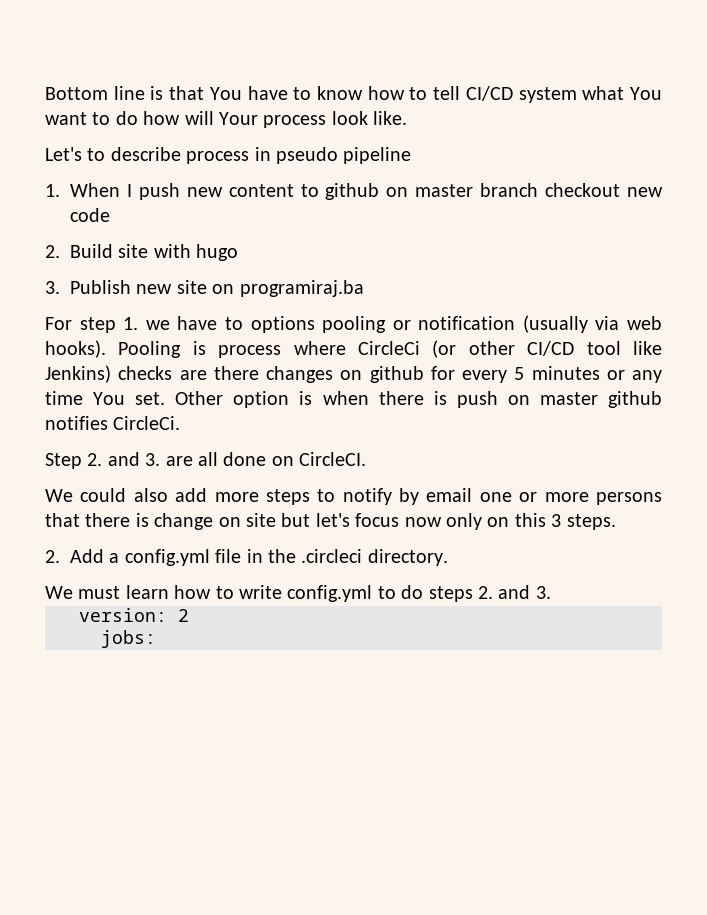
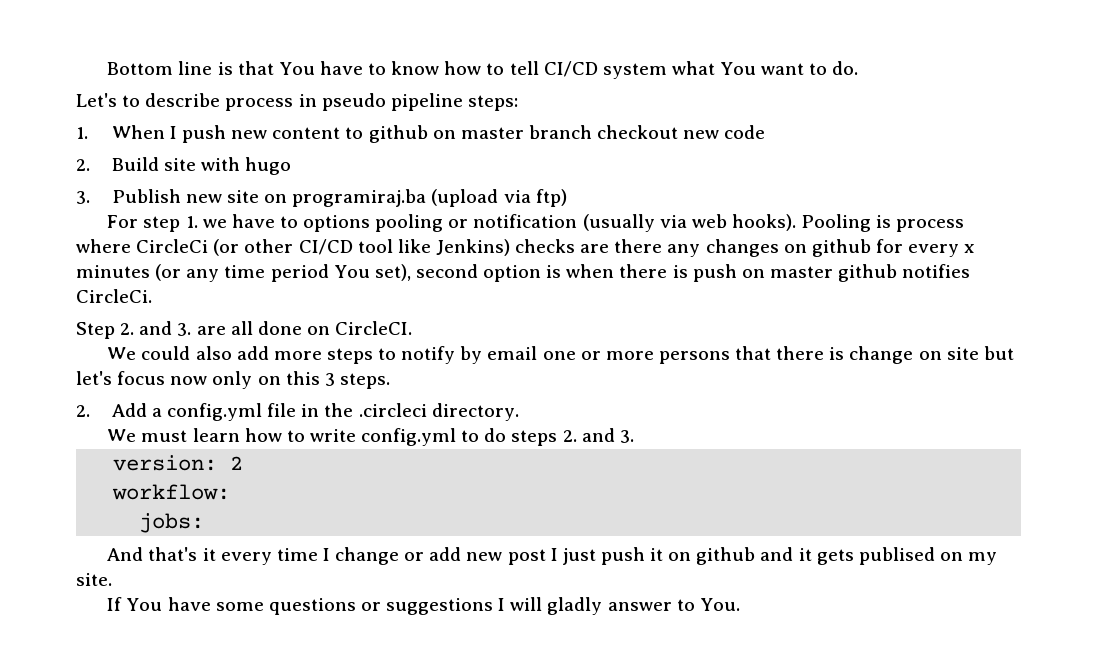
- Bottom line is that You have to know how to tell CI/CD system what You want to do how will Your process look like.
+ Bottom line is that You have to know how to tell CI/CD system what You want to do.
- Let's to describe process in pseudo pipeline
+ Let's to describe process in pseudo pipeline steps:
- 3. Publish new site on programiraj.ba
+ 3. Publish new site on programiraj.ba (upload via ftp)
- Pooling is process where CircleCi (or other CI/CD tool like Jenkins) checks are there changes on github for every 5 minutes or any time You set. Other option is when there is push on master github notifies CircleCi.
+ Pooling is process where CircleCi (or other CI/CD tool like Jenkins) checks are there any changes on github for every x minutes (or any time period You set), second option is when there is push on master github notifies CircleCi.
+ workflow:
+ And that's it every time I change or add new post I just push it on github and it gets publised on my site.
+ If You have some questions or suggestions I will gladly answer to You.

